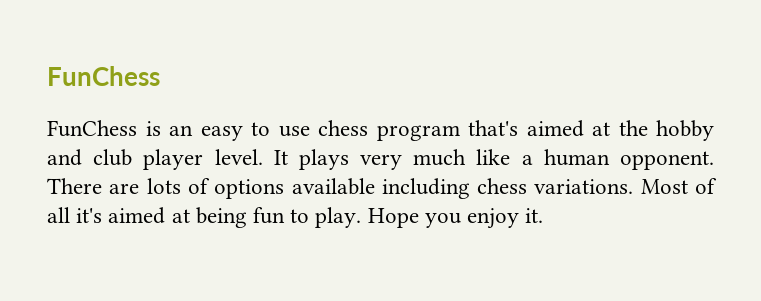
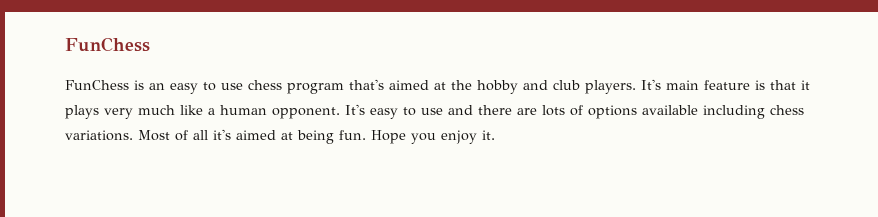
- FunChess is an easy to use chess program that's aimed at the hobby and club player level. It plays very much like a human opponent.
+ FunChess is an easy to use chess program that's aimed at the hobby and club players. It's main feature is that it plays very much like a human opponent.
- There are lots of options available including chess variations.
+ It's easy to use and there are lots of options available including chess variations.
- Most of all it's aimed at being fun to play.
+ Most of all it's aimed at being fun.

